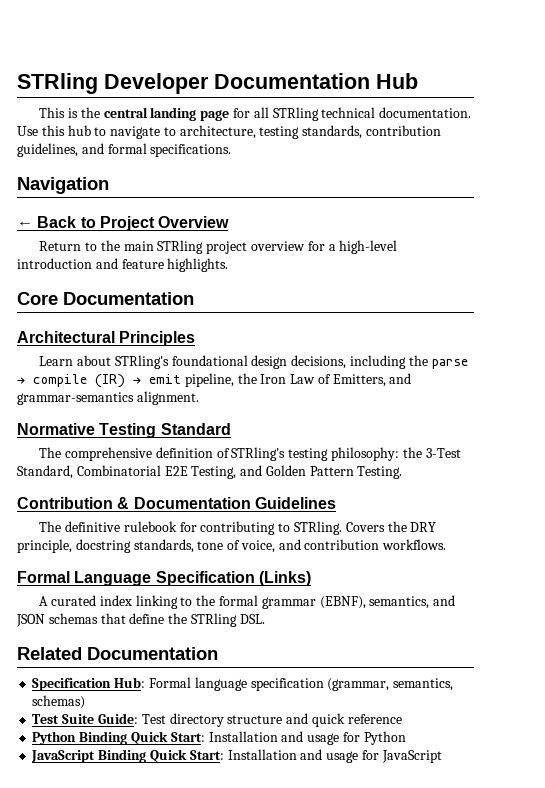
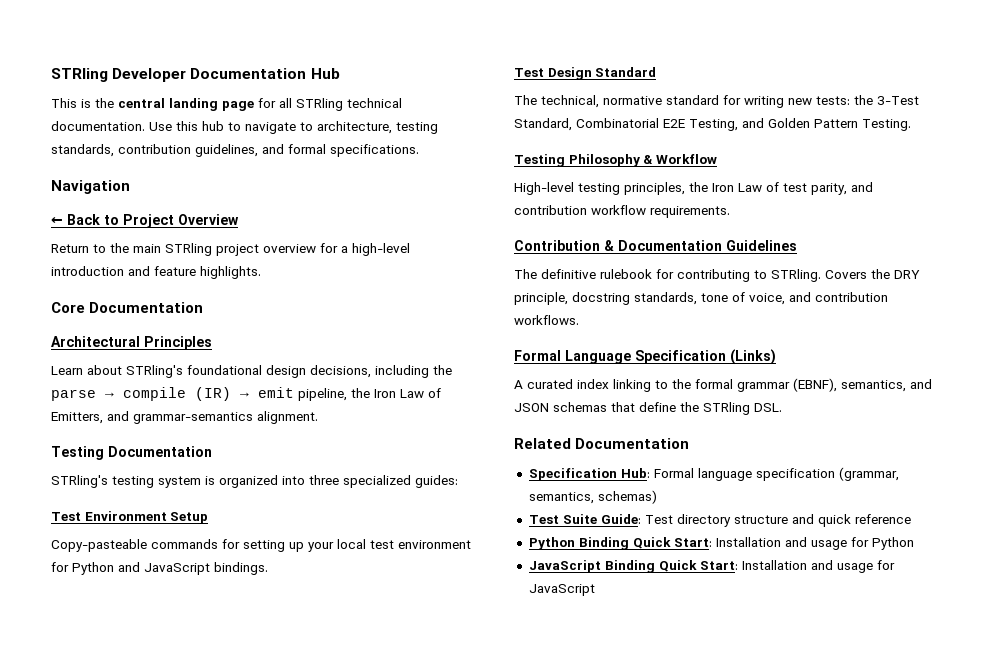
- Normative Testing Standard
- The comprehensive definition of STRling's testing philosophy: the 3-Test Standard, Combinatorial E2E Testing, and Golden Pattern Testing.
+ Testing Documentation
+ STRling's testing system is organized into three specialized guides:
+ Test Environment Setup
+ Copy-pasteable commands for setting up your local test environment for Python and JavaScript bindings.
+ Test Design Standard
+ The technical, normative standard for writing new tests: the 3-Test Standard, Combinatorial E2E Testing, and Golden Pattern Testing.
+ Testing Philosophy & Workflow
+ High-level testing principles, the Iron Law of test parity, and contribution workflow requirements.

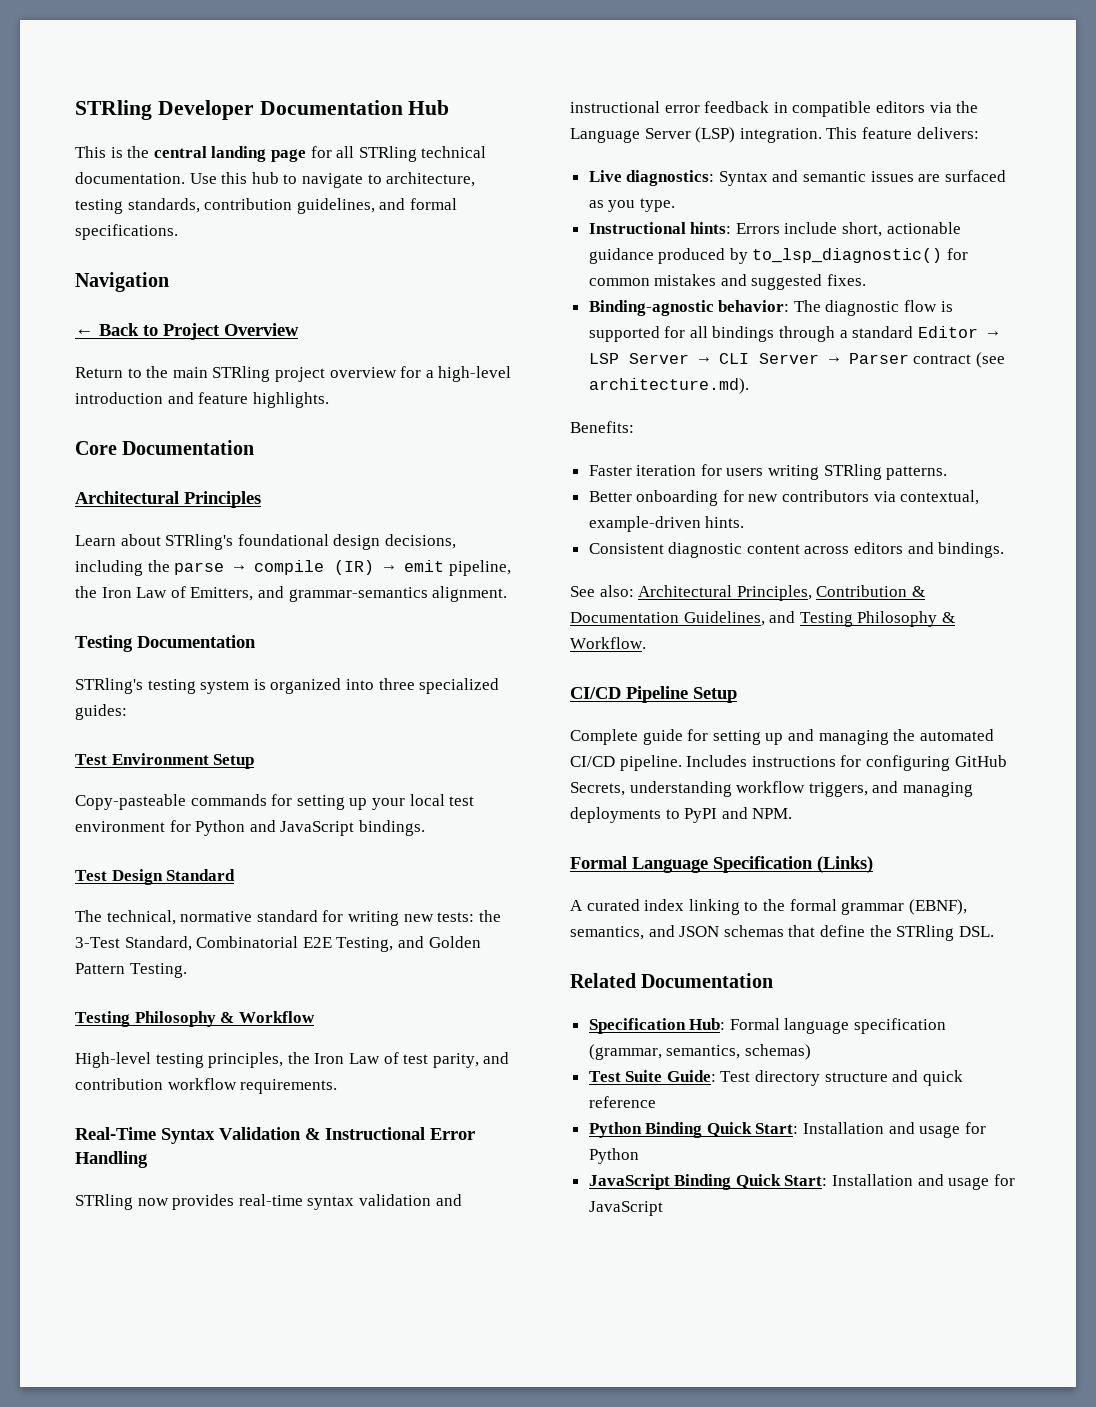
- Contribution & Documentation Guidelines
- The definitive rulebook for contributing to STRling. Covers the DRY principle, docstring standards, tone of voice, and contribution workflows.
+ Real-Time Syntax Validation & Instructional Error Handling
+ STRling now provides real-time syntax validation and instructional error feedback in compatible editors via the Language Server (LSP) integration. This feature delivers:
+ Live diagnostics: Syntax and semantic issues are surfaced as you type.
+ Instructional hints: Errors include short, actionable guidance produced by to_lsp_diagnostic() for common mistakes and suggested fixes.
+ Binding-agnostic behavior: The diagnostic flow is supported for all bindings through a standard Editor → LSP Server → CLI Server → Parser contract (see architecture.md).
+ Benefits:
+ Faster iteration for users writing STRling patterns.
+ Better onboarding for new contributors via contextual, example-driven hints.
+ Consistent diagnostic content across editors and bindings.
+ See also: Architectural Principles, Contribution & Documentation Guidelines, and Testing Philosophy & Workflow.
+ CI/CD Pipeline Setup
+ Complete guide for setting up and managing the automated CI/CD pipeline. Includes instructions for configuring GitHub Secrets, understanding workflow triggers, and managing deployments to PyPI and NPM.

